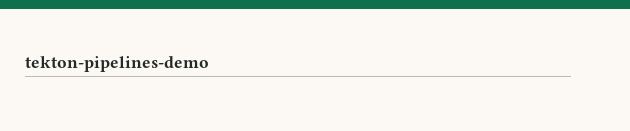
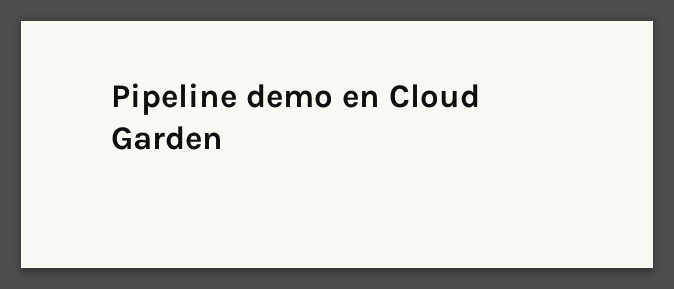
- tekton-pipelines-demo
+ Pipeline demo en Cloud Garden

